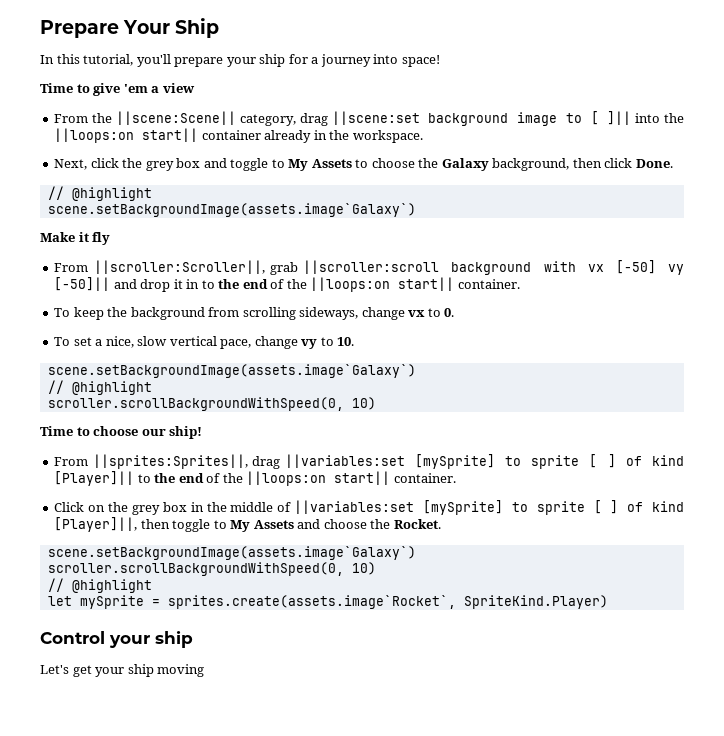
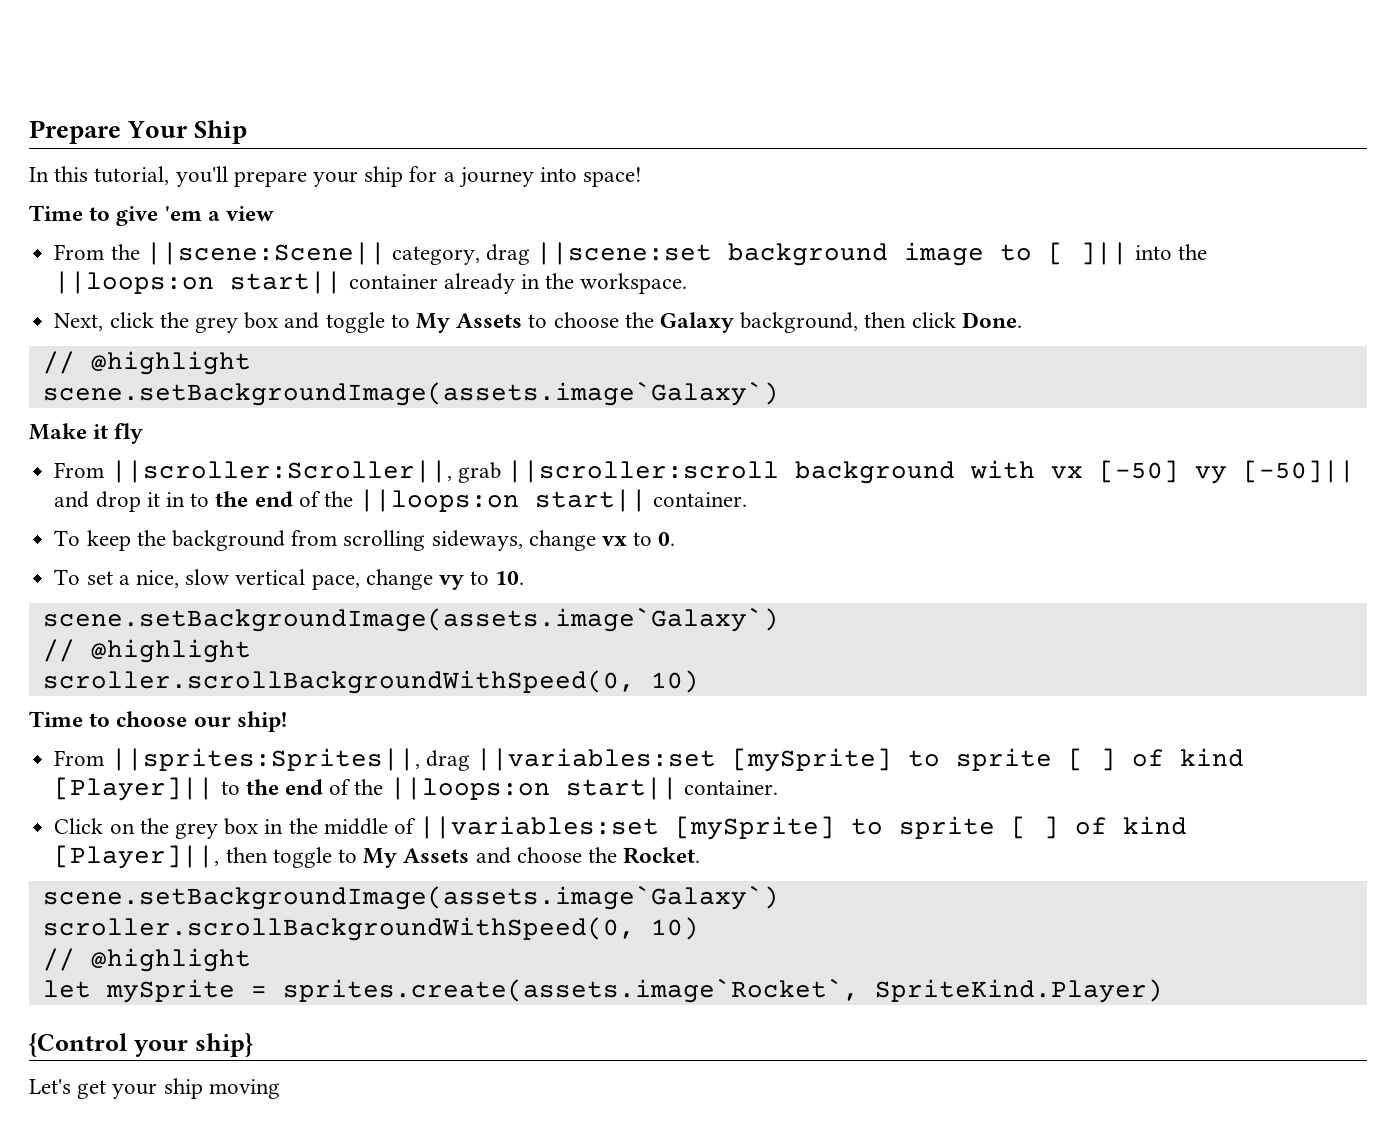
- Control your ship
+ {Control your ship}

